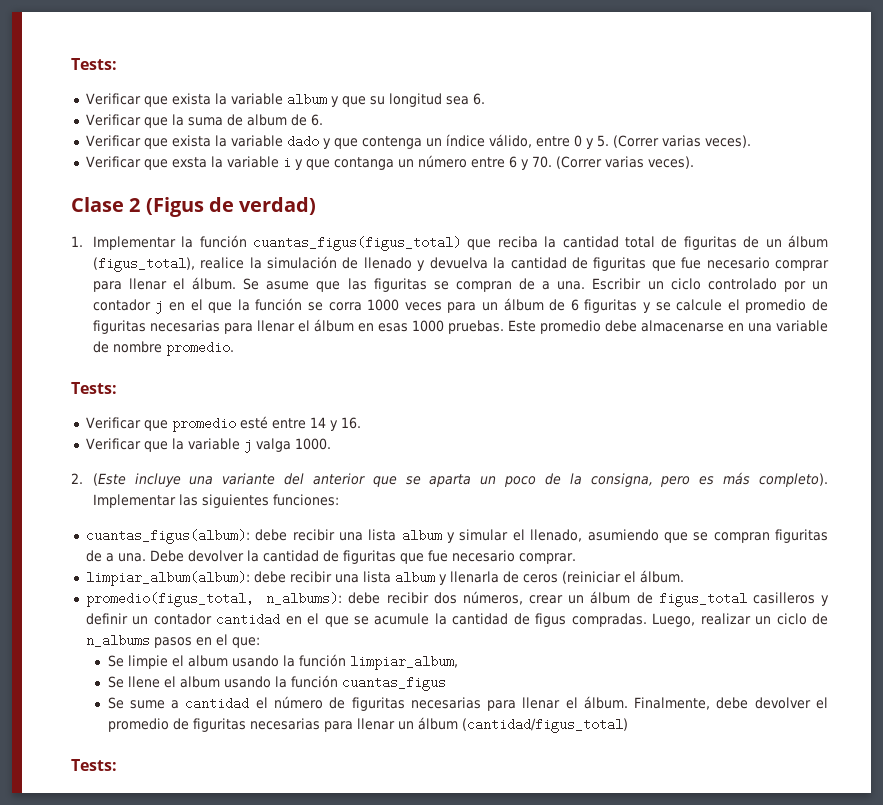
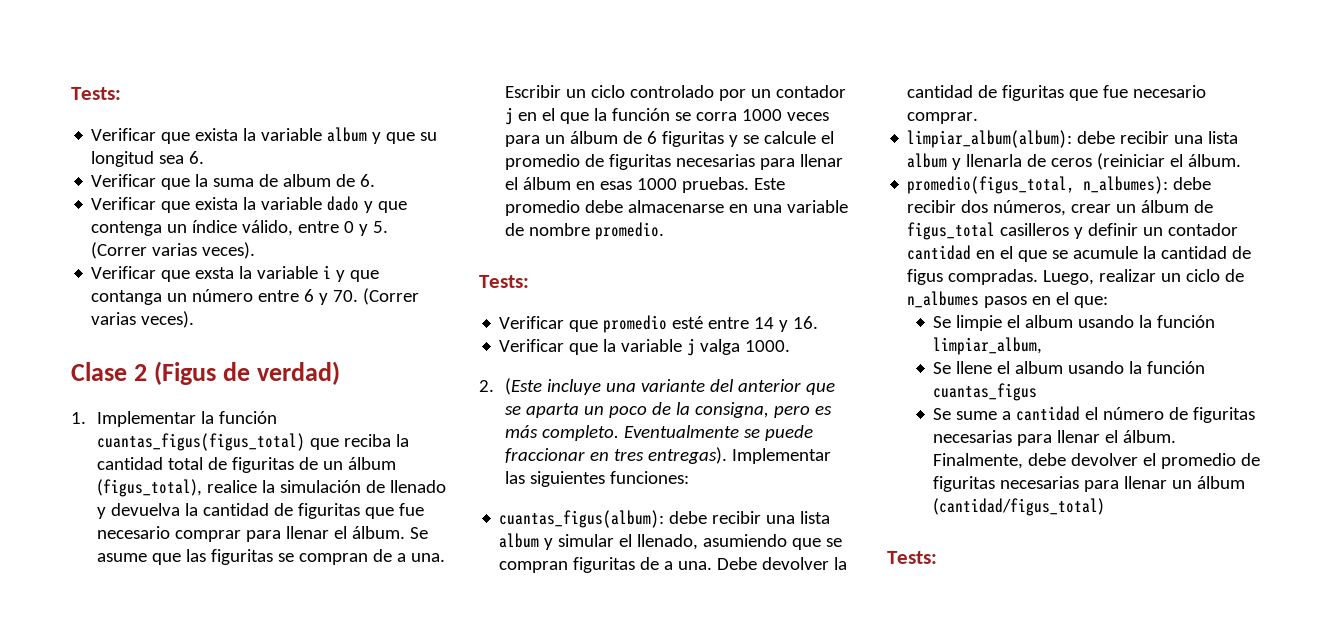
- 2. (Este incluye una variante del anterior que se aparta un poco de la consigna, pero es más completo).
+ 2. (Este incluye una variante del anterior que se aparta un poco de la consigna, pero es más completo. Eventualmente se puede fraccionar en tres entregas).
- promedio(figus_total, n_albums): debe recibir dos números, crear un álbum de figus_total casilleros y definir un contador cantidad en el que se acumule la cantidad de figus compradas.
+ promedio(figus_total, n_albumes): debe recibir dos números, crear un álbum de figus_total casilleros y definir un contador cantidad en el que se acumule la cantidad de figus compradas.
- Luego, realizar un ciclo de n_albums pasos en el que:
+ Luego, realizar un ciclo de n_albumes pasos en el que:

